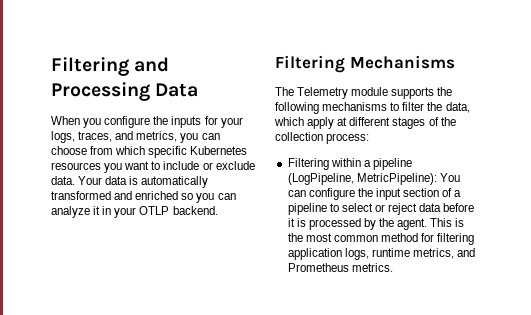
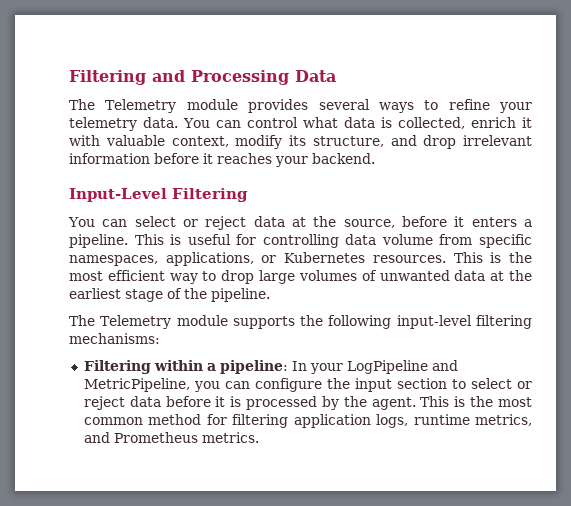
- When you configure the inputs for your logs, traces, and metrics, you can choose from which specific Kubernetes resources you want to include or exclude data. Your data is automatically transformed and enriched so you can analyze it in your OTLP backend.
+ The Telemetry module provides several ways to refine your telemetry data. You can control what data is collected, enrich it with valuable context, modify its structure, and drop irrelevant information before it reaches your backend.
- Filtering Mechanisms
+ Input-Level Filtering
+ You can select or reject data at the source, before it enters a pipeline. This is useful for controlling data volume from specific namespaces, applications, or Kubernetes resources. This is the most efficient way to drop large volumes of unwanted data at the earliest stage of the pipeline.
- The Telemetry module supports the following mechanisms to filter the data, which apply at different stages of the collection process:
- Filtering within a pipeline (LogPipeline, MetricPipeline): You can configure the input section of a pipeline to select or reject data before it is processed by the agent.
+ The Telemetry module supports the following input-level filtering mechanisms:
+ Filtering within a pipeline: In your LogPipeline and MetricPipeline, you can configure the input section to select or reject data before it is processed by the agent.

